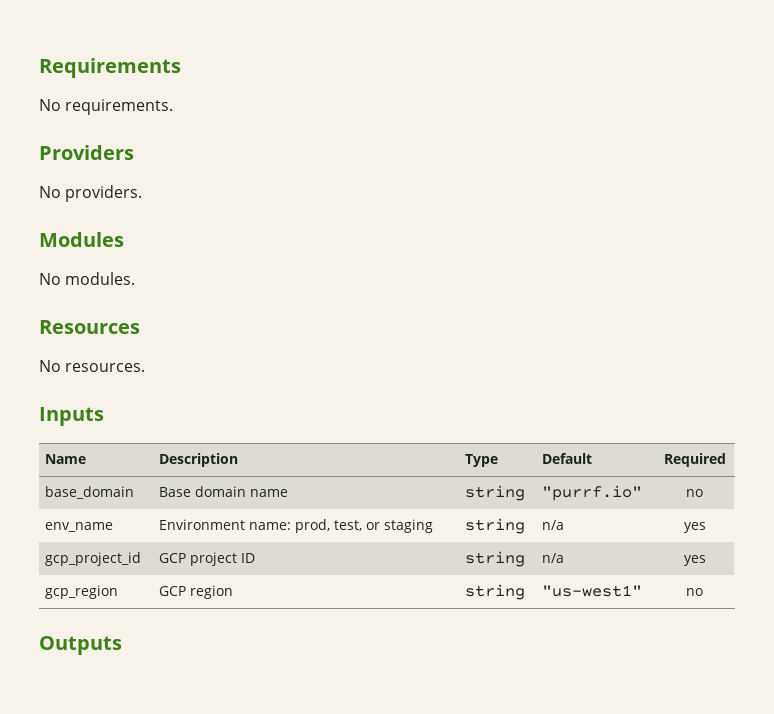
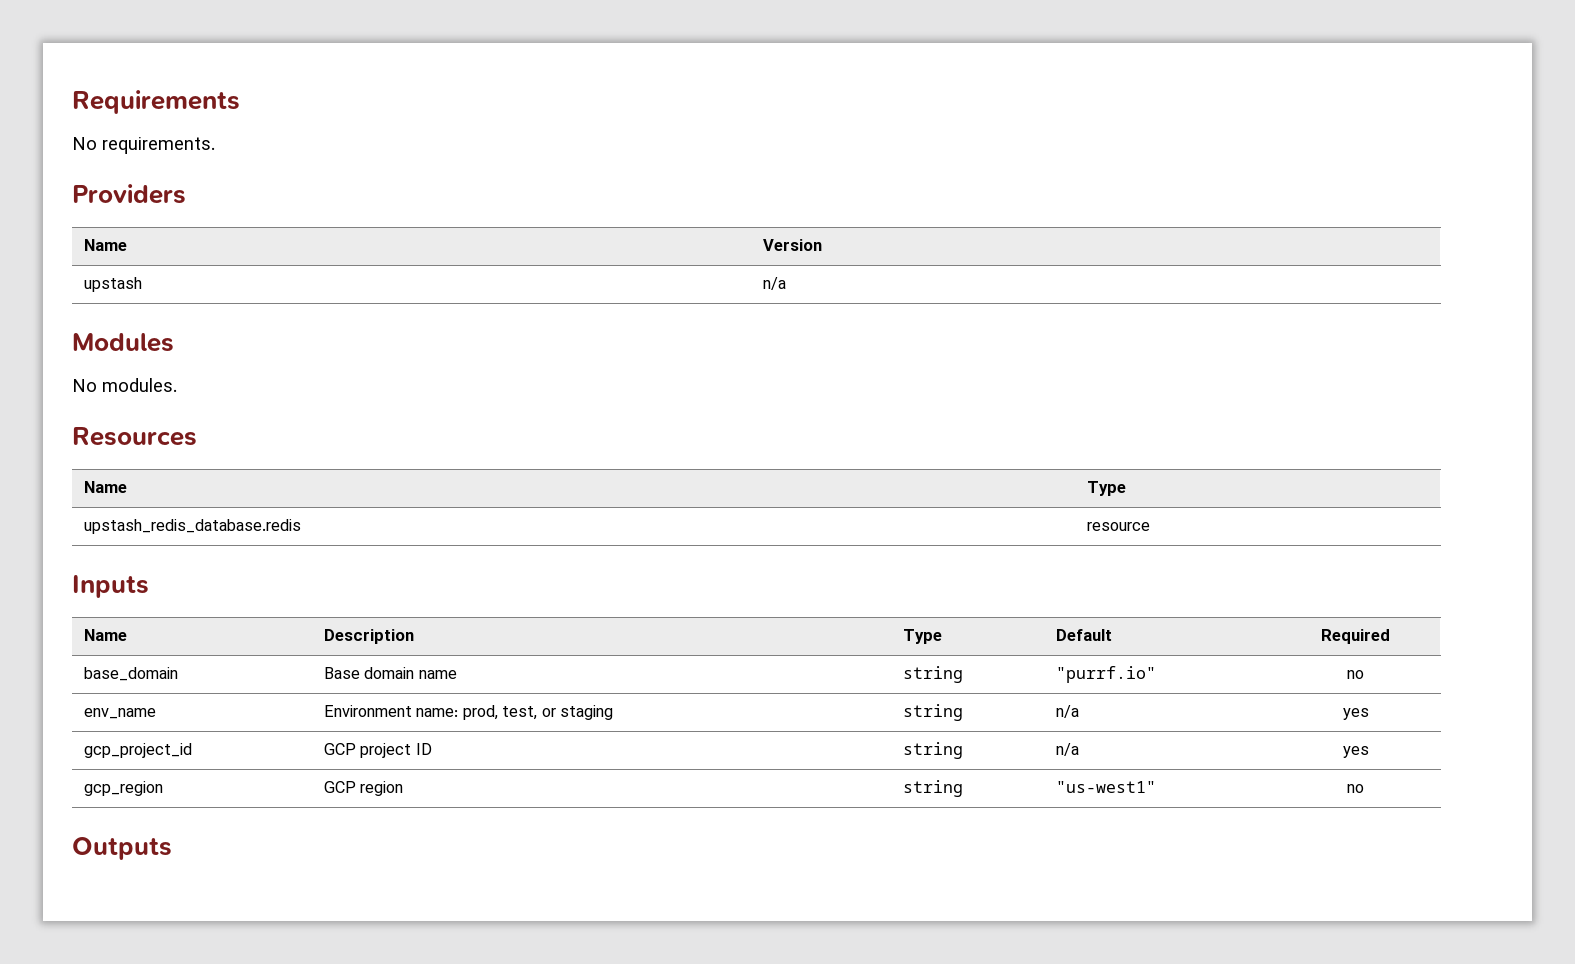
- No providers.
+ Name | Version
+ upstash | n/a
- No resources.
+ Name | Type
+ upstash_redis_database.redis | resource

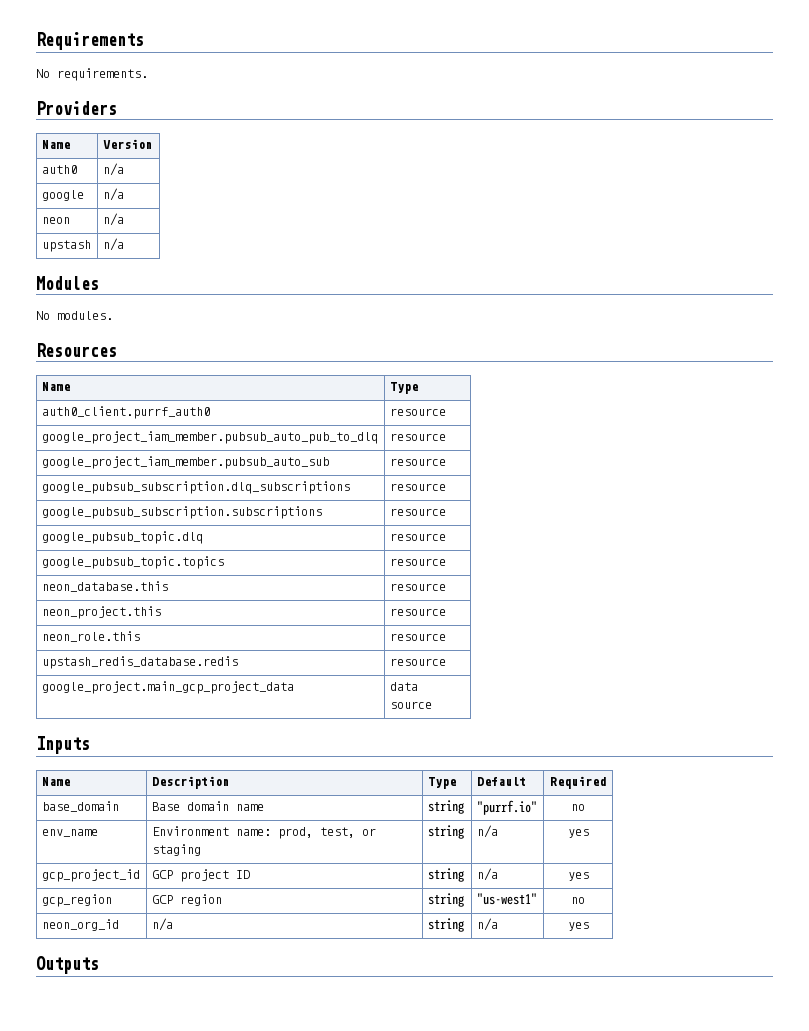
+ auth0 | n/a
+ google | n/a
+ neon | n/a
+ auth0_client.purrf_auth0 | resource
+ google_project_iam_member.pubsub_auto_pub_to_dlq | resource
+ google_project_iam_member.pubsub_auto_sub | resource
+ google_pubsub_subscription.dlq_subscriptions | resource
+ google_pubsub_subscription.subscriptions | resource
+ google_pubsub_topic.dlq | resource
+ google_pubsub_topic.topics | resource
+ neon_database.this | resource
+ neon_project.this | resource
+ neon_role.this | resource
+ google_project.main_gcp_project_data | data source
+ neon_org_id | n/a | string | n/a | yes

